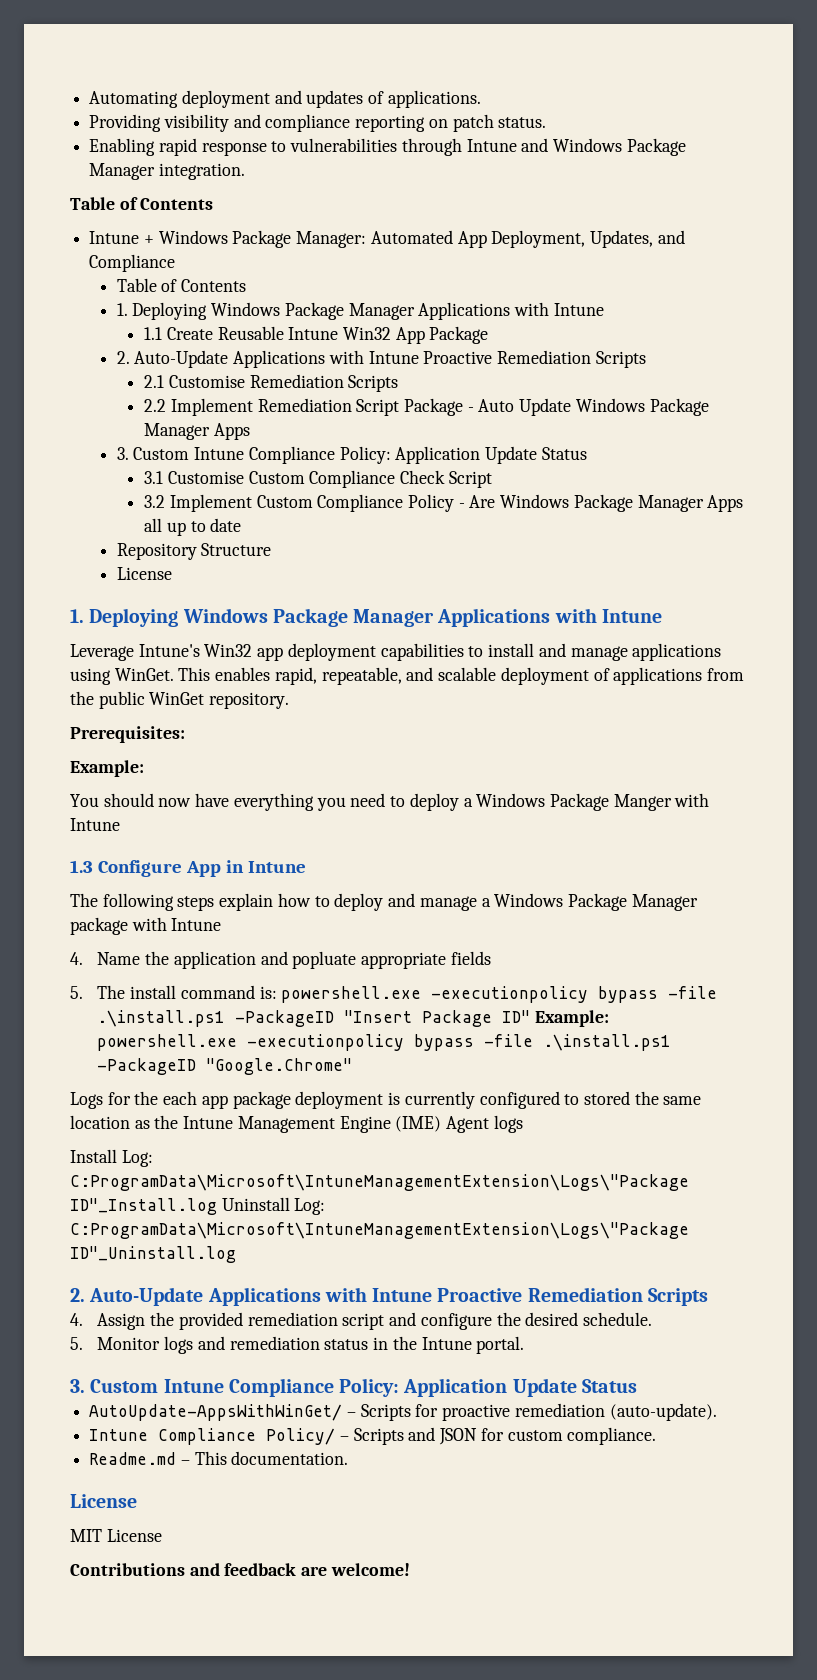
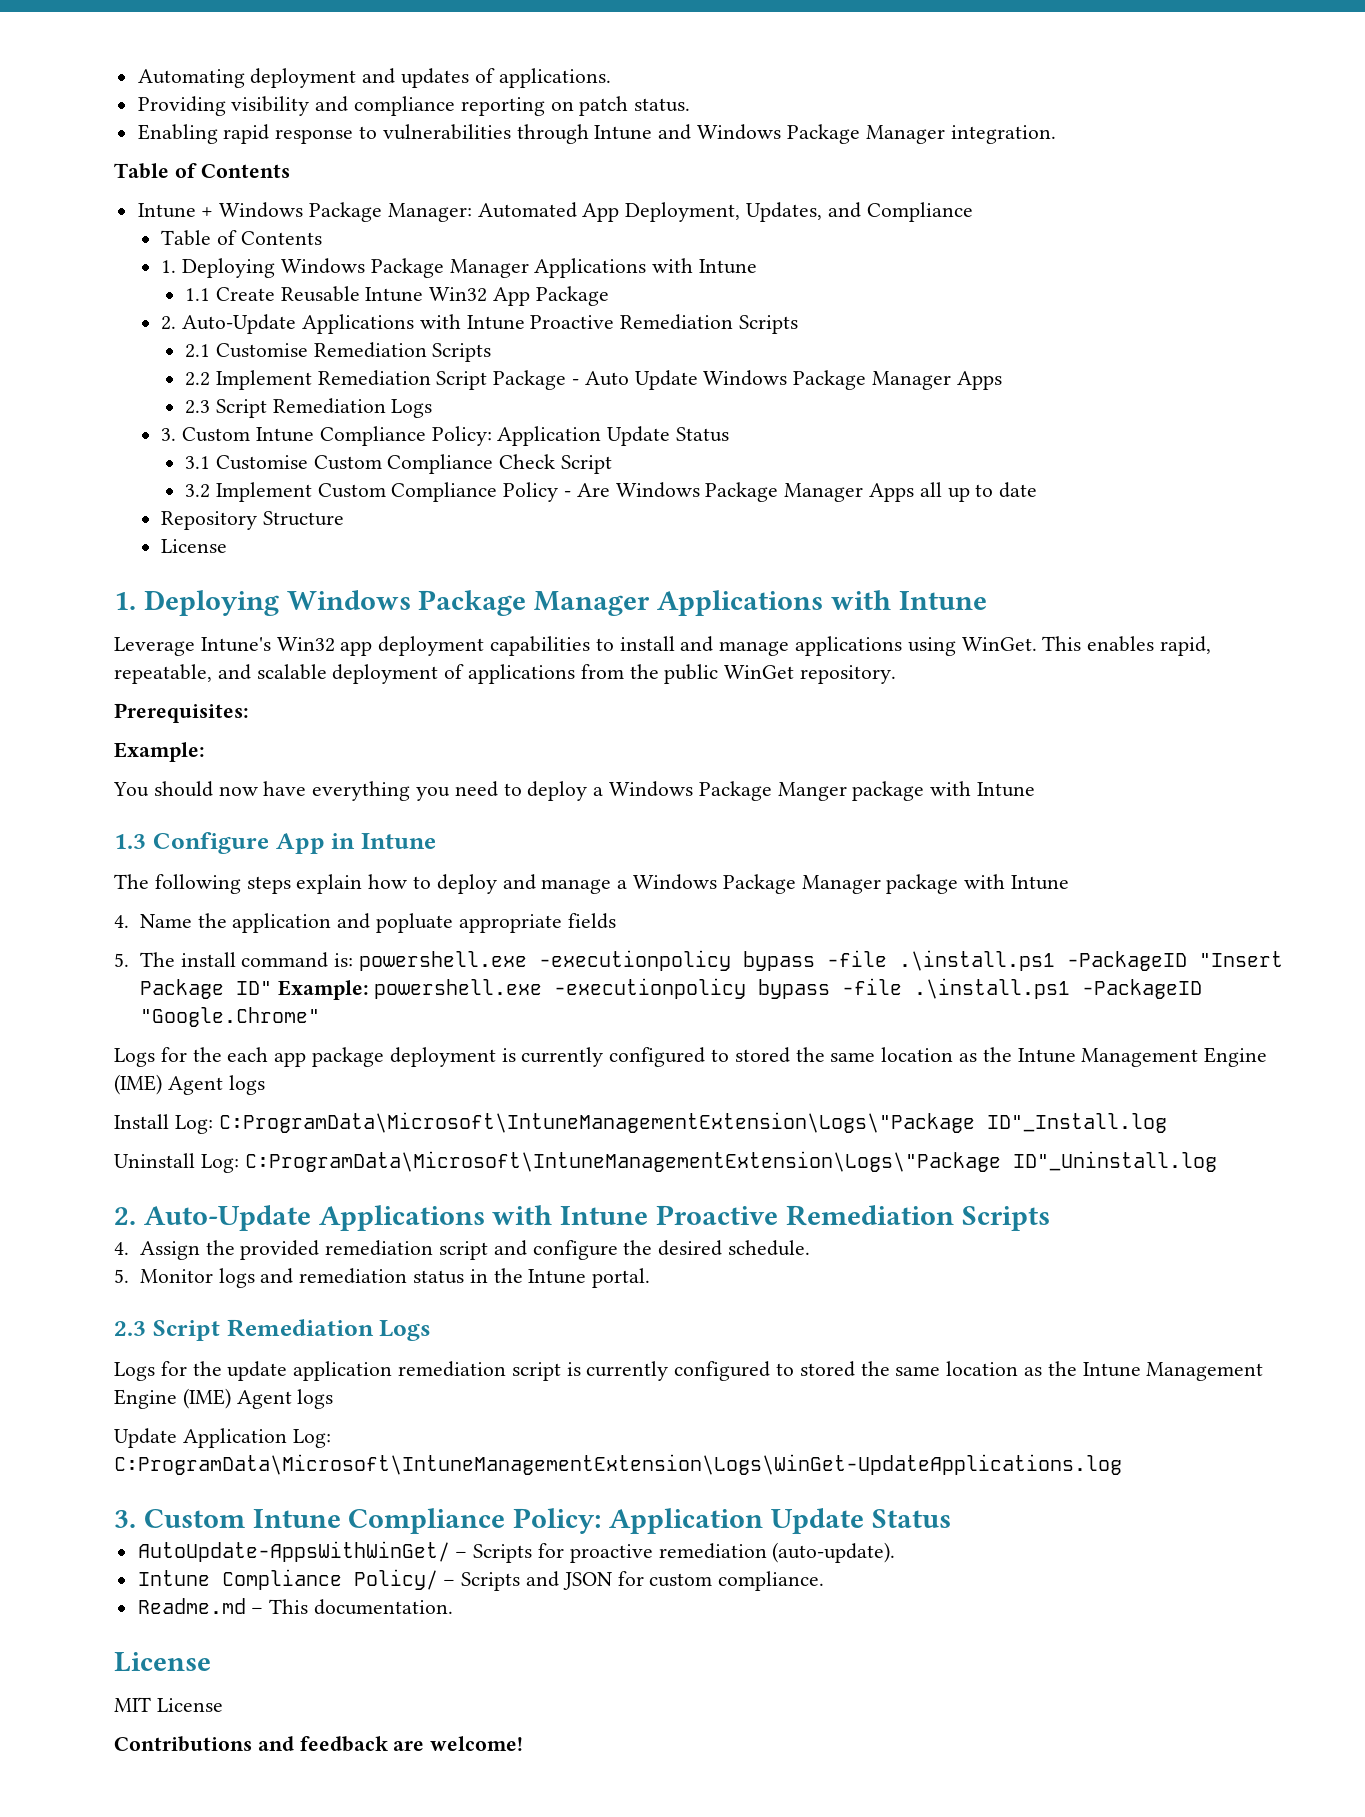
  2.2 Implement Remediation Script Package - Auto Update Windows Package Manager Apps
+ 2.3 Script Remediation Logs
- You should now have everything you need to deploy a Windows Package Manger with Intune
+ You should now have everything you need to deploy a Windows Package Manger package with Intune
- Install Log: C:ProgramData\Microsoft\IntuneManagementExtension\Logs\"Package ID"_Install.log Uninstall Log: C:ProgramData\Microsoft\IntuneManagementExtension\Logs\"Package ID"_Uninstall.log
+ Install Log: C:ProgramData\Microsoft\IntuneManagementExtension\Logs\"Package ID"_Install.log
+ Uninstall Log: C:ProgramData\Microsoft\IntuneManagementExtension\Logs\"Package ID"_Uninstall.log
  5. Monitor logs and remediation status in the Intune portal.
+ 2.3 Script Remediation Logs
+ Logs for the update application remediation script is currently configured to stored the same location as the Intune Management Engine (IME) Agent logs
+ Update Application Log: C:ProgramData\Microsoft\IntuneManagementExtension\Logs\WinGet-UpdateApplications.log

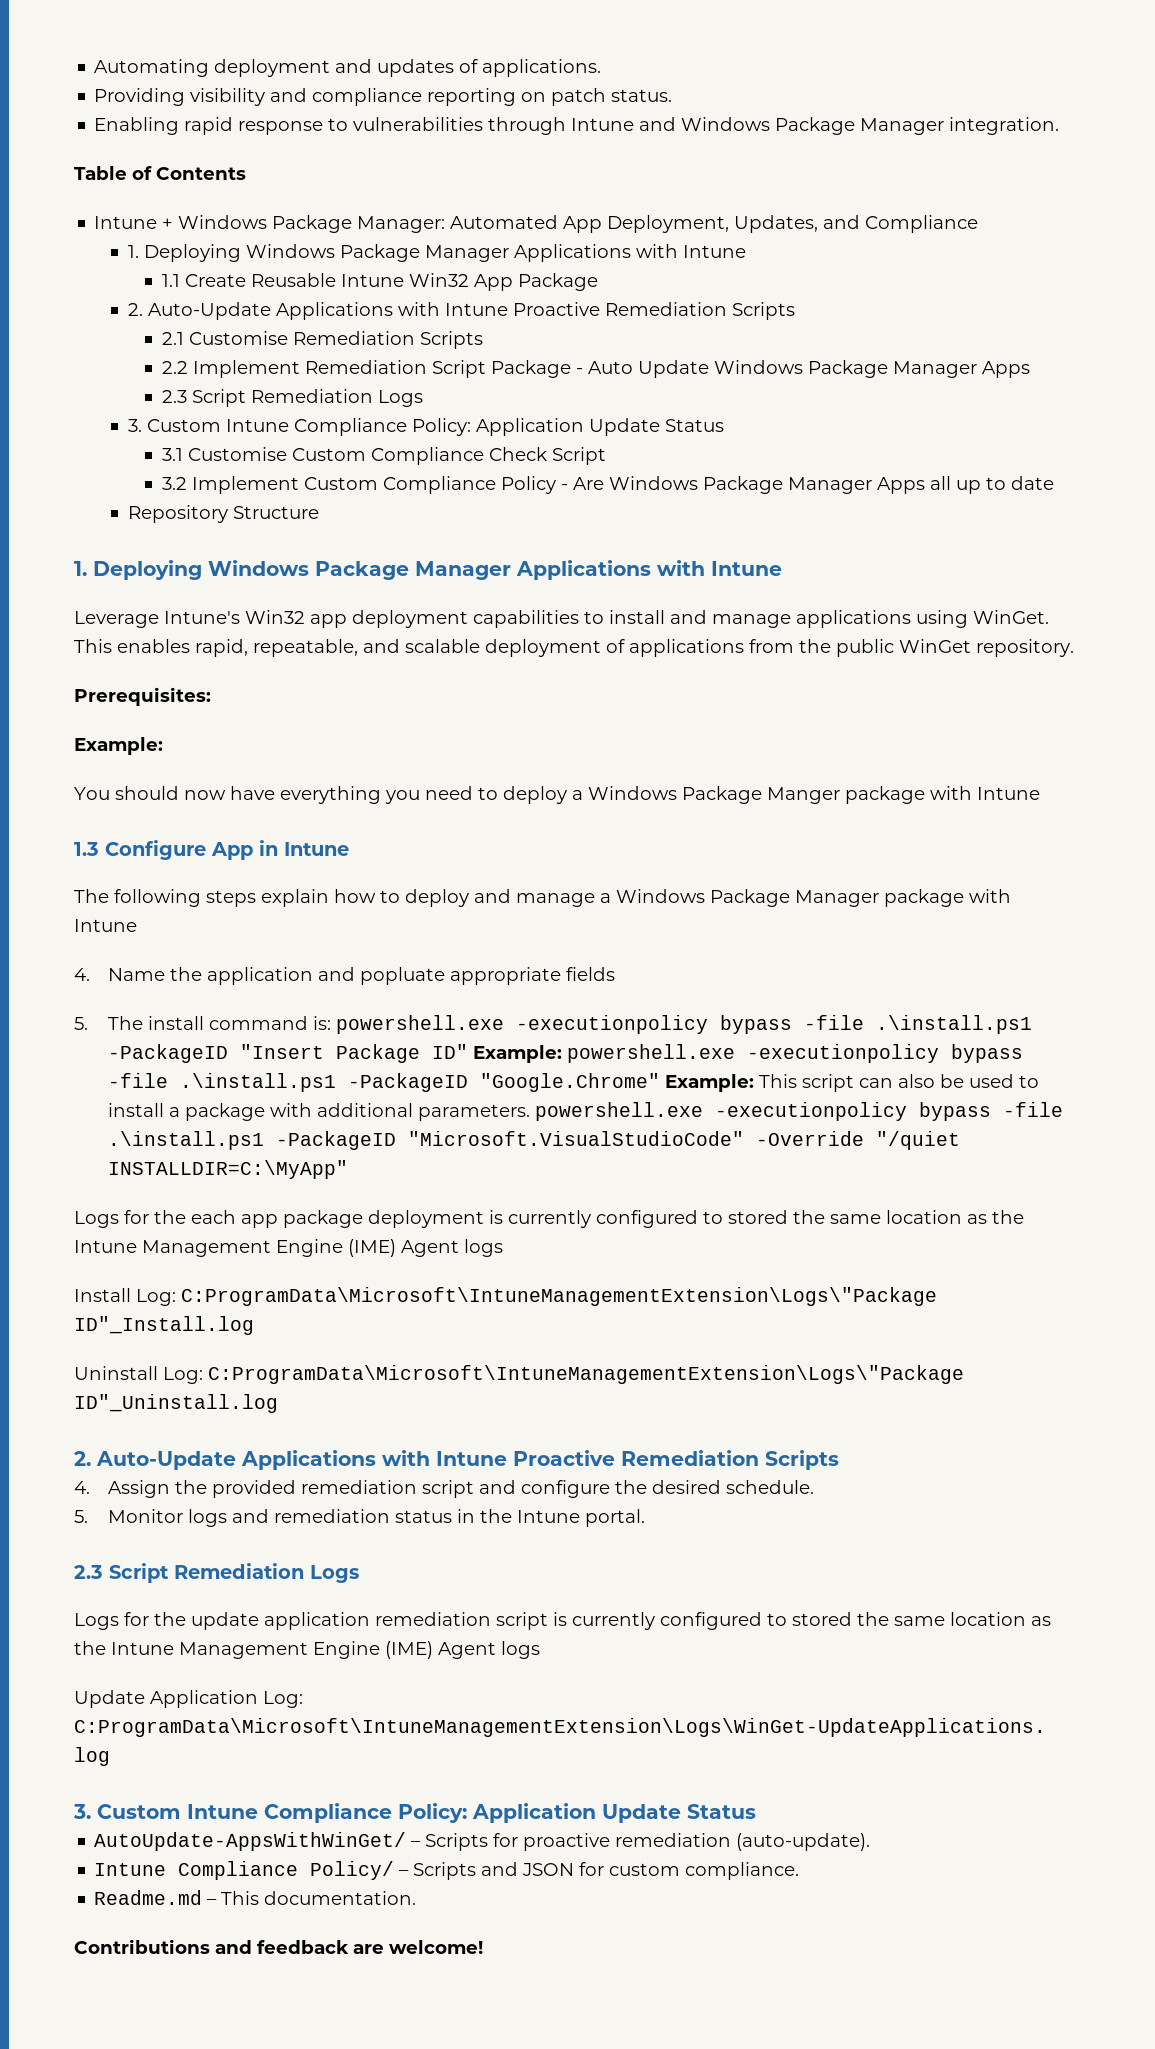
  Intune + Windows Package Manager: Automated App Deployment, Updates, and Compliance
- Table of Contents
  Repository Structure
- License
- 5. The install command is: powershell.exe -executionpolicy bypass -file .\install.ps1 -PackageID "Insert Package ID" Example: powershell.exe -executionpolicy bypass -file .\install.ps1 -PackageID "Google.Chrome"
+ 5. The install command is: powershell.exe -executionpolicy bypass -file .\install.ps1 -PackageID "Insert Package ID" Example: powershell.exe -executionpolicy bypass -file .\install.ps1 -PackageID "Google.Chrome" Example: This script can also be used to install a package with additional parameters. powershell.exe -executionpolicy bypass -file .\install.ps1 -PackageID "Microsoft.VisualStudioCode" -Override "/quiet INSTALLDIR=C:\MyApp"
  Readme.md – This documentation.
- License
- MIT License

